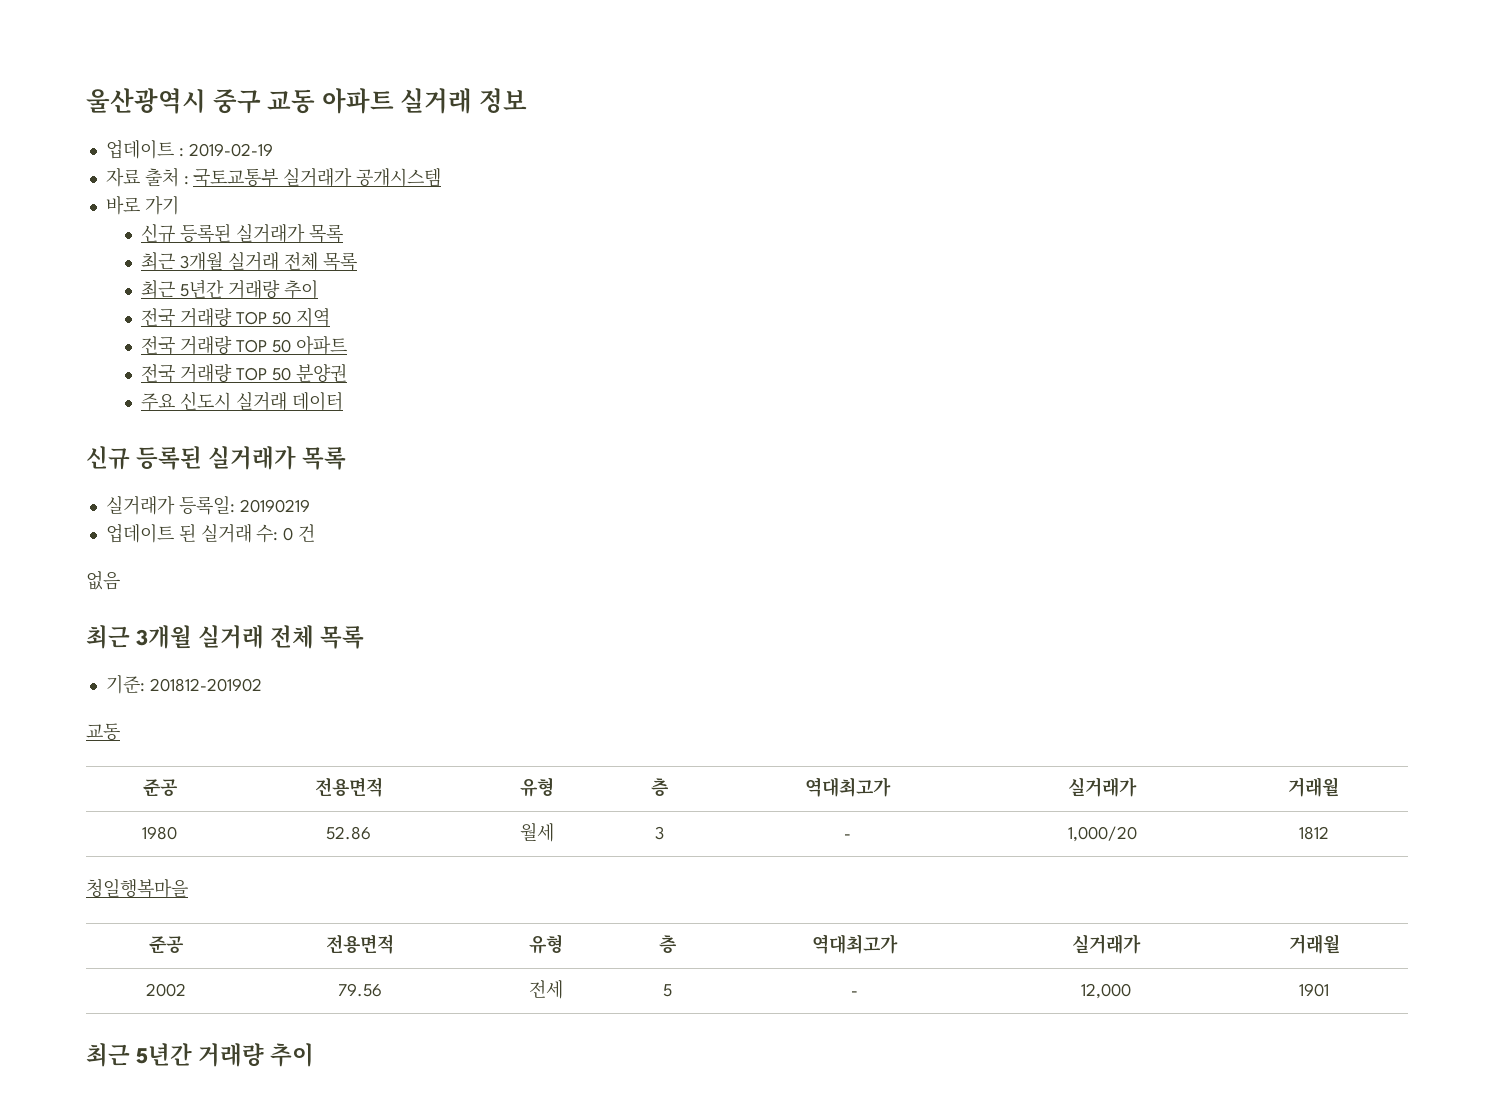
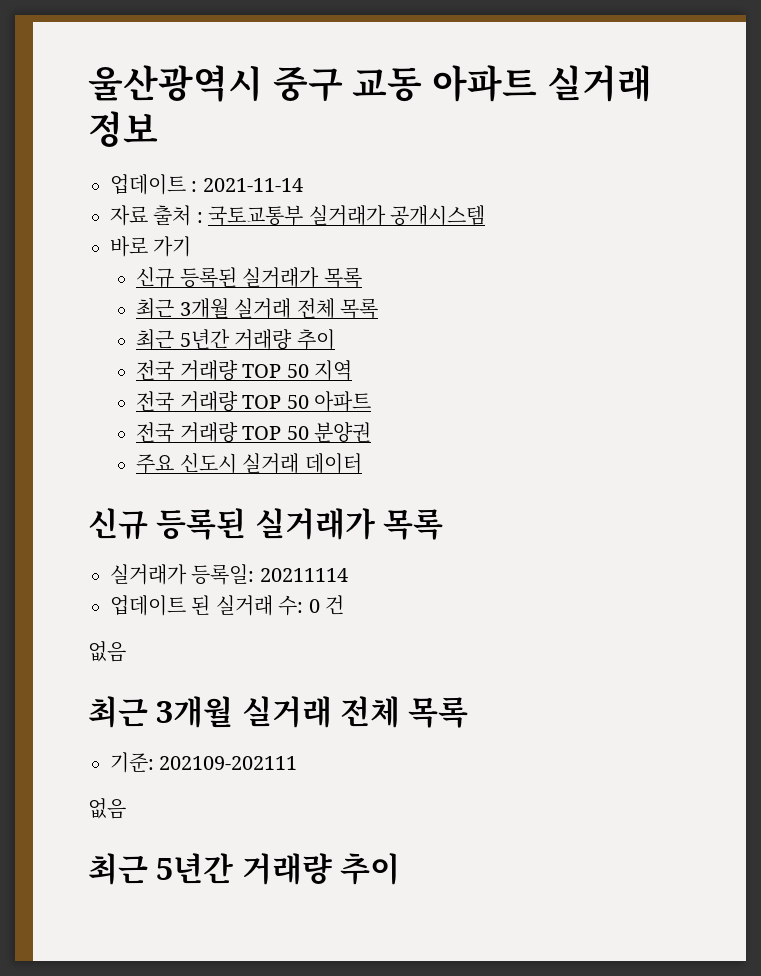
- 업데이트 : 2019-02-19
+ 업데이트 : 2021-11-14
- 실거래가 등록일: 20190219
+ 실거래가 등록일: 20211114
- 기준: 201812-201902
- 교동
- 준공 | 전용면적 | 유형 | 층 | 역대최고가 | 실거래가 | 거래월
- 1980 | 52.86 | 월세 | 3 | - | 1,000/20 | 1812
- 청일행복마을
- 준공 | 전용면적 | 유형 | 층 | 역대최고가 | 실거래가 | 거래월
- 2002 | 79.56 | 전세 | 5 | - | 12,000 | 1901
+ 기준: 202109-202111
+ 없음

